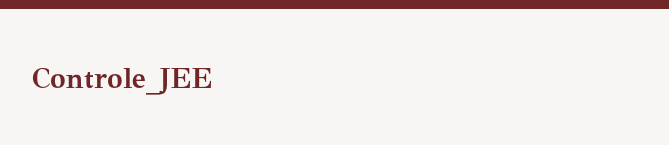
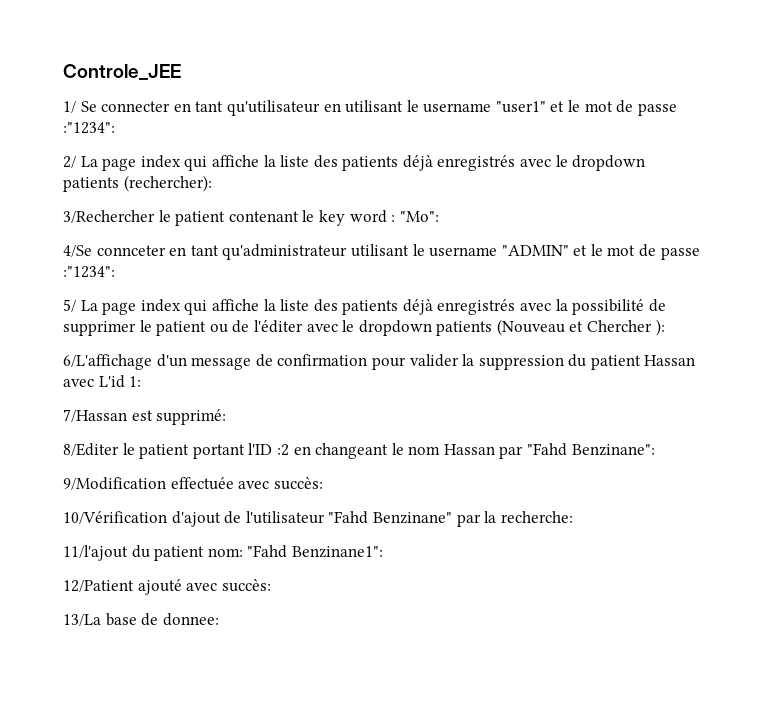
+ 1/ Se connecter en tant qu'utilisateur en utilisant le username "user1" et le mot de passe :"1234":
+ 2/ La page index qui affiche la liste des patients déjà enregistrés avec le dropdown patients (rechercher):
+ 3/Rechercher le patient contenant le key word : "Mo":
+ 4/Se connceter en tant qu'administrateur utilisant le username "ADMIN" et le mot de passe :"1234":
+ 5/ La page index qui affiche la liste des patients déjà enregistrés avec la possibilité de supprimer le patient ou de l'éditer avec le dropdown patients (Nouveau et Chercher ):
+ 6/L'affichage d'un message de confirmation pour valider la suppression du patient Hassan avec L'id 1:
+ 7/Hassan est supprimé:
+ 8/Editer le patient portant l'ID :2 en changeant le nom Hassan par "Fahd Benzinane":
+ 9/Modification effectuée avec succès:
+ 10/Vérification d'ajout de l'utilisateur "Fahd Benzinane" par la recherche:
+ 11/l'ajout du patient nom: "Fahd Benzinane1":
+ 12/Patient ajouté avec succès:
+ 13/La base de donnee:

